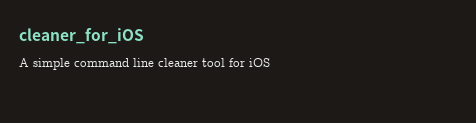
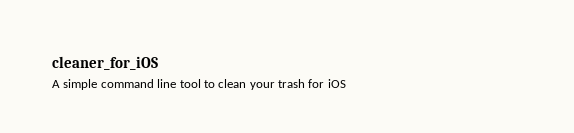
- A simple command line cleaner tool for iOS
+ A simple command line tool to clean your trash for iOS

